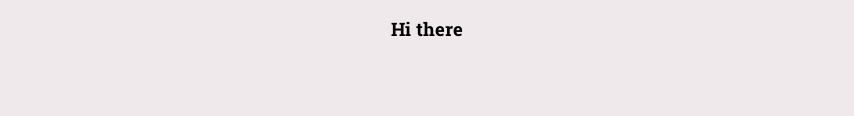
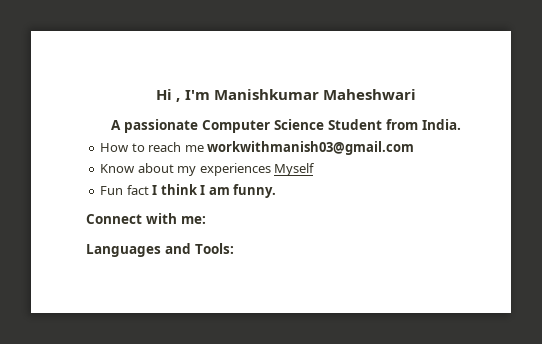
- Hi there
+ Hi , I'm Manishkumar Maheshwari
+ A passionate Computer Science Student from India.
+ How to reach me workwithmanish03@gmail.com
+ Know about my experiences Myself
+ Fun fact I think I am funny.
+ Connect with me:
+ Languages and Tools:

